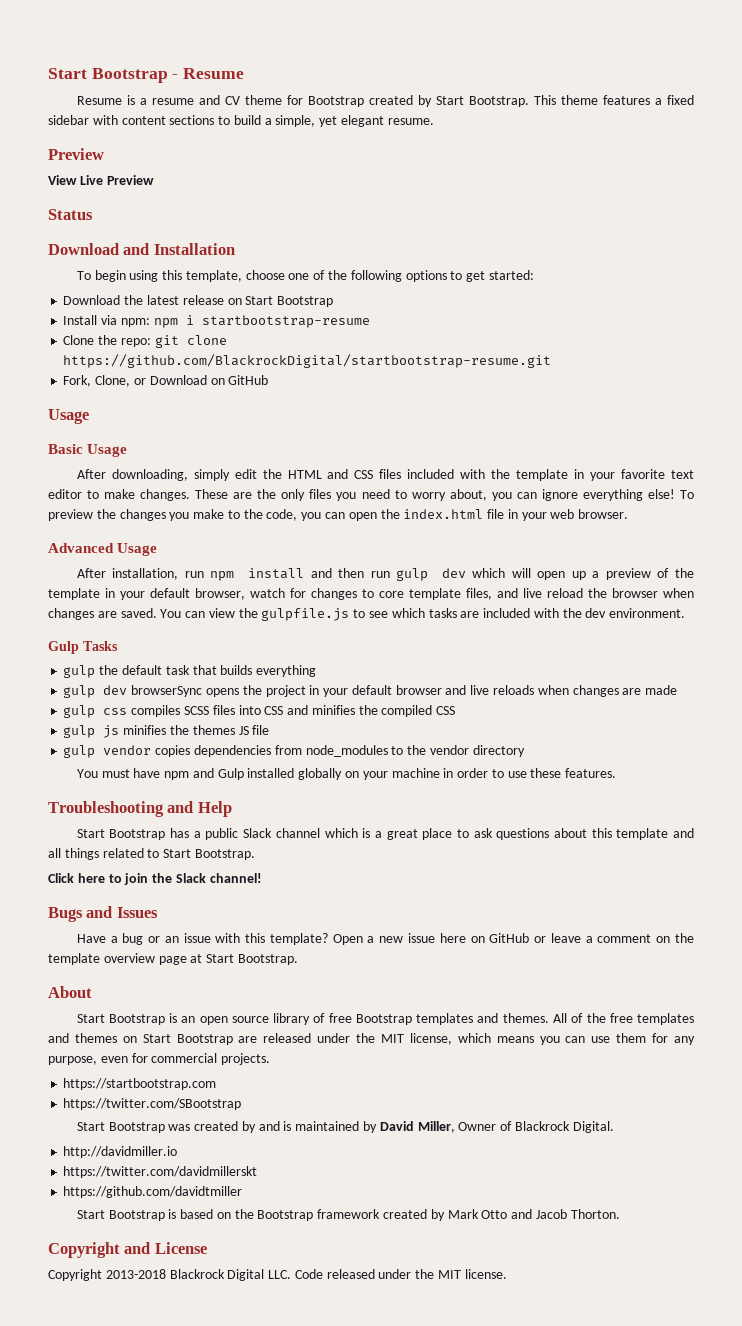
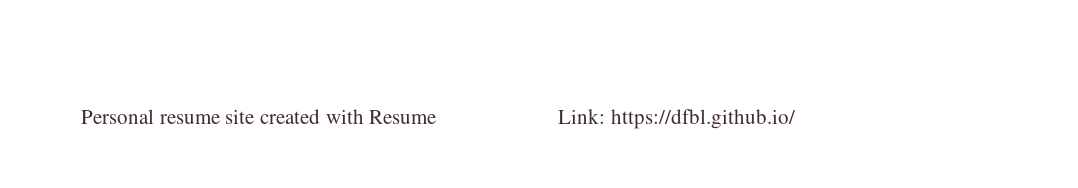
- Start Bootstrap - Resume
- Resume is a resume and CV theme for Bootstrap created by Start Bootstrap. This theme features a fixed sidebar with content sections to build a simple, yet elegant resume.
- Preview
- View Live Preview
- Status
- Download and Installation
- To begin using this template, choose one of the following options to get started:
- Download the latest release on Start Bootstrap
- Install via npm: npm i startbootstrap-resume
- Clone the repo: git clone https://github.com/BlackrockDigital/startbootstrap-resume.git
- Fork, Clone, or Download on GitHub
- Usage
- Basic Usage
- After downloading, simply edit the HTML and CSS files included with the template in your favorite text editor to make changes. These are the only files you need to worry about, you can ignore everything else! To preview the changes you make to the code, you can open the index.html file in your web browser.
- Advanced Usage
- After installation, run npm install and then run gulp dev which will open up a preview of the template in your default browser, watch for changes to core template files, and live reload the browser when changes are saved. You can view the gulpfile.js to see which tasks are included with the dev environment.
- Gulp Tasks
- gulp the default task that builds everything
- gulp dev browserSync opens the project in your default browser and live reloads when changes are made
- gulp css compiles SCSS files into CSS and minifies the compiled CSS
- gulp js minifies the themes JS file
- gulp vendor copies dependencies from node_modules to the vendor directory
- You must have npm and Gulp installed globally on your machine in order to use these features.
- Troubleshooting and Help
- Start Bootstrap has a public Slack channel which is a great place to ask questions about this template and all things related to Start Bootstrap.
- Click here to join the Slack channel!
- Bugs and Issues
- Have a bug or an issue with this template? Open a new issue here on GitHub or leave a comment on the template overview page at Start Bootstrap.
- About
- Start Bootstrap is an open source library of free Bootstrap templates and themes. All of the free templates and themes on Start Bootstrap are released under the MIT license, which means you can use them for any purpose, even for commercial projects.
- https://startbootstrap.com
- https://twitter.com/SBootstrap
- Start Bootstrap was created by and is maintained by David Miller, Owner of Blackrock Digital.
- http://davidmiller.io
- https://twitter.com/davidmillerskt
- https://github.com/davidtmiller
- Start Bootstrap is based on the Bootstrap framework created by Mark Otto and Jacob Thorton.
- Copyright and License
- Copyright 2013-2018 Blackrock Digital LLC. Code released under the MIT license.
+ Personal resume site created with Resume
+ Link: https://dfbl.github.io/

